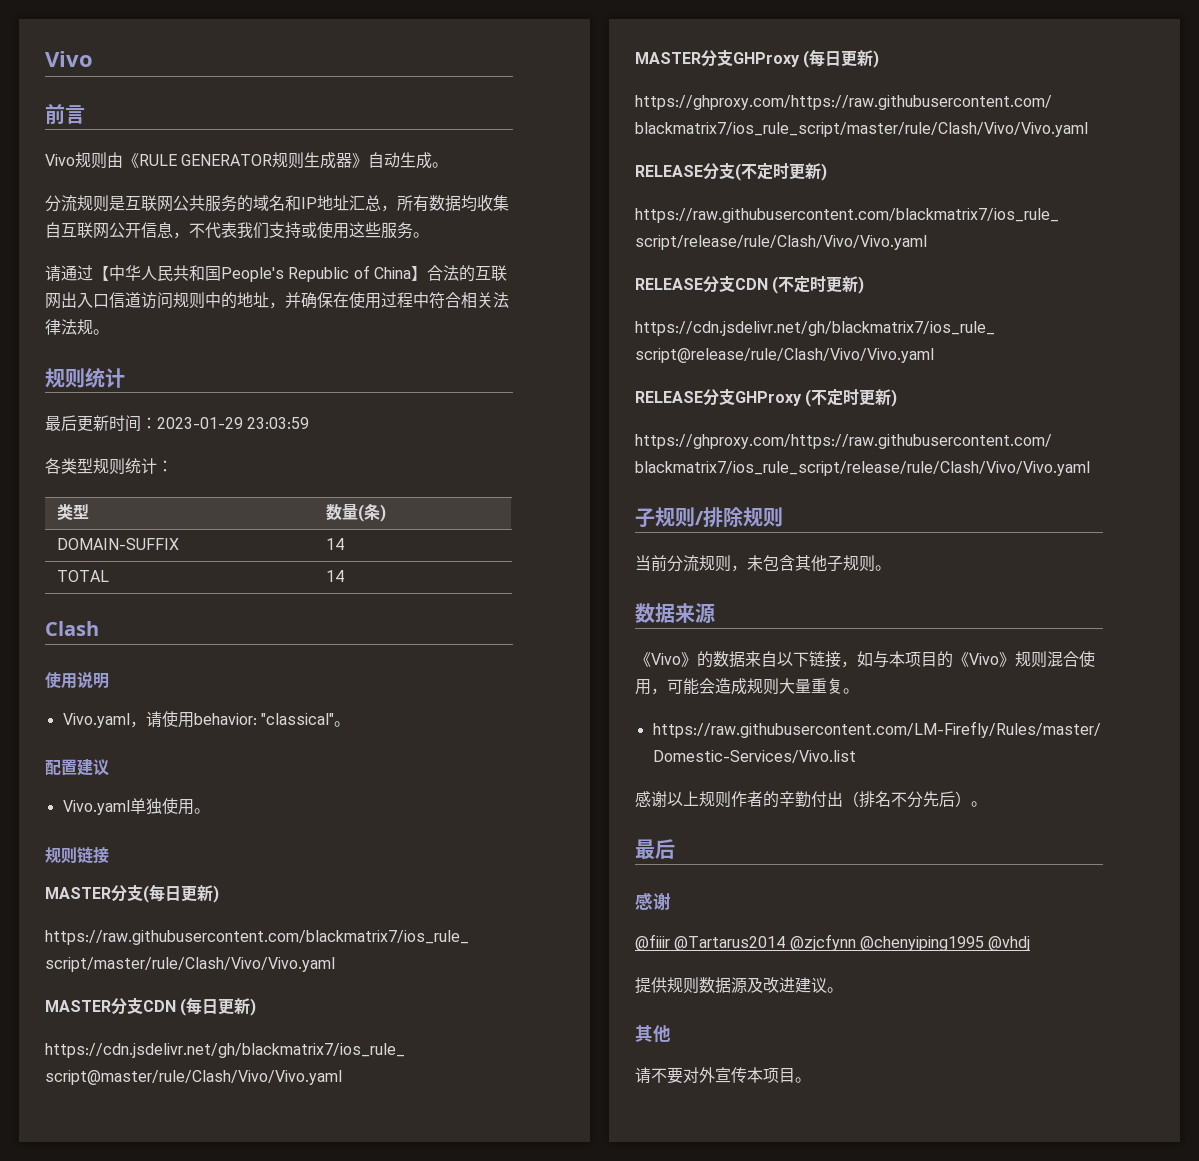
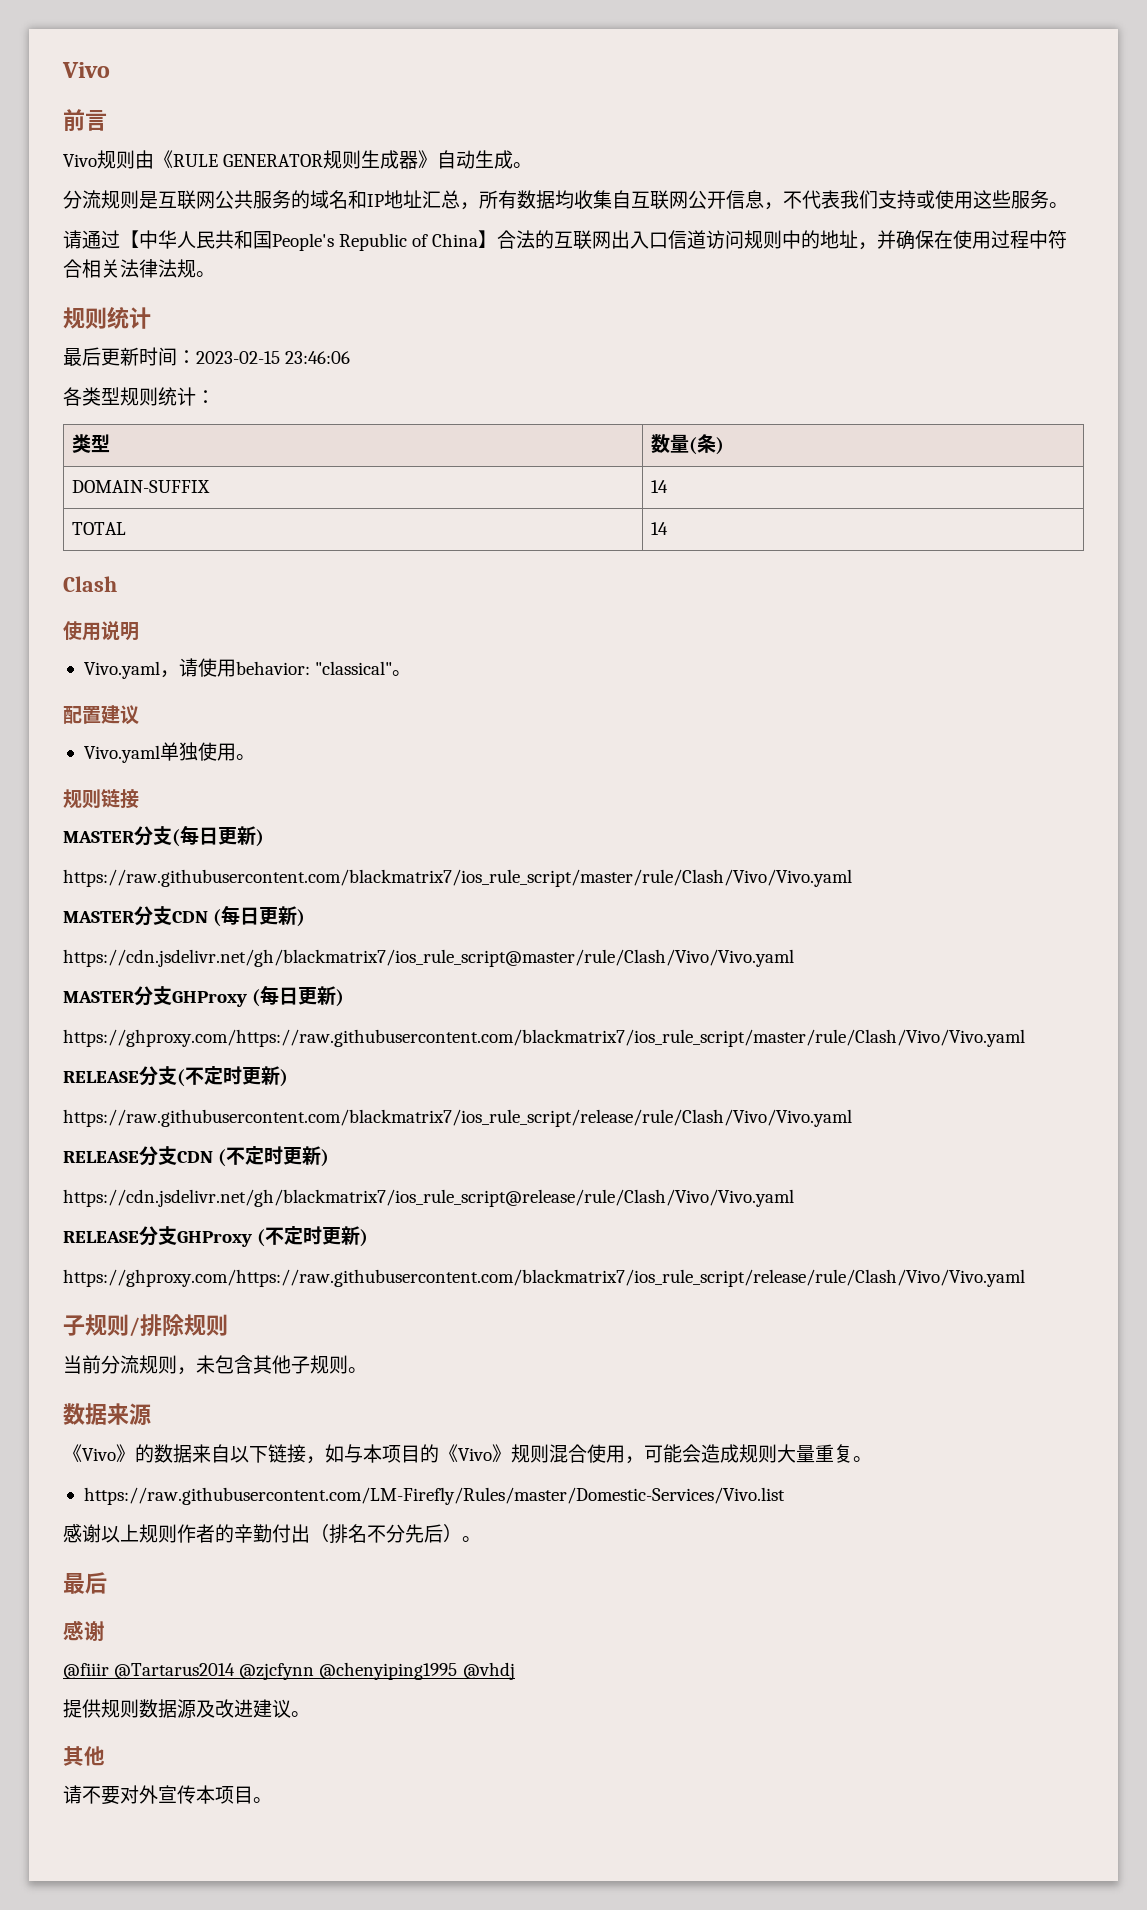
- 最后更新时间：2023-01-29 23:03:59
+ 最后更新时间：2023-02-15 23:46:06

